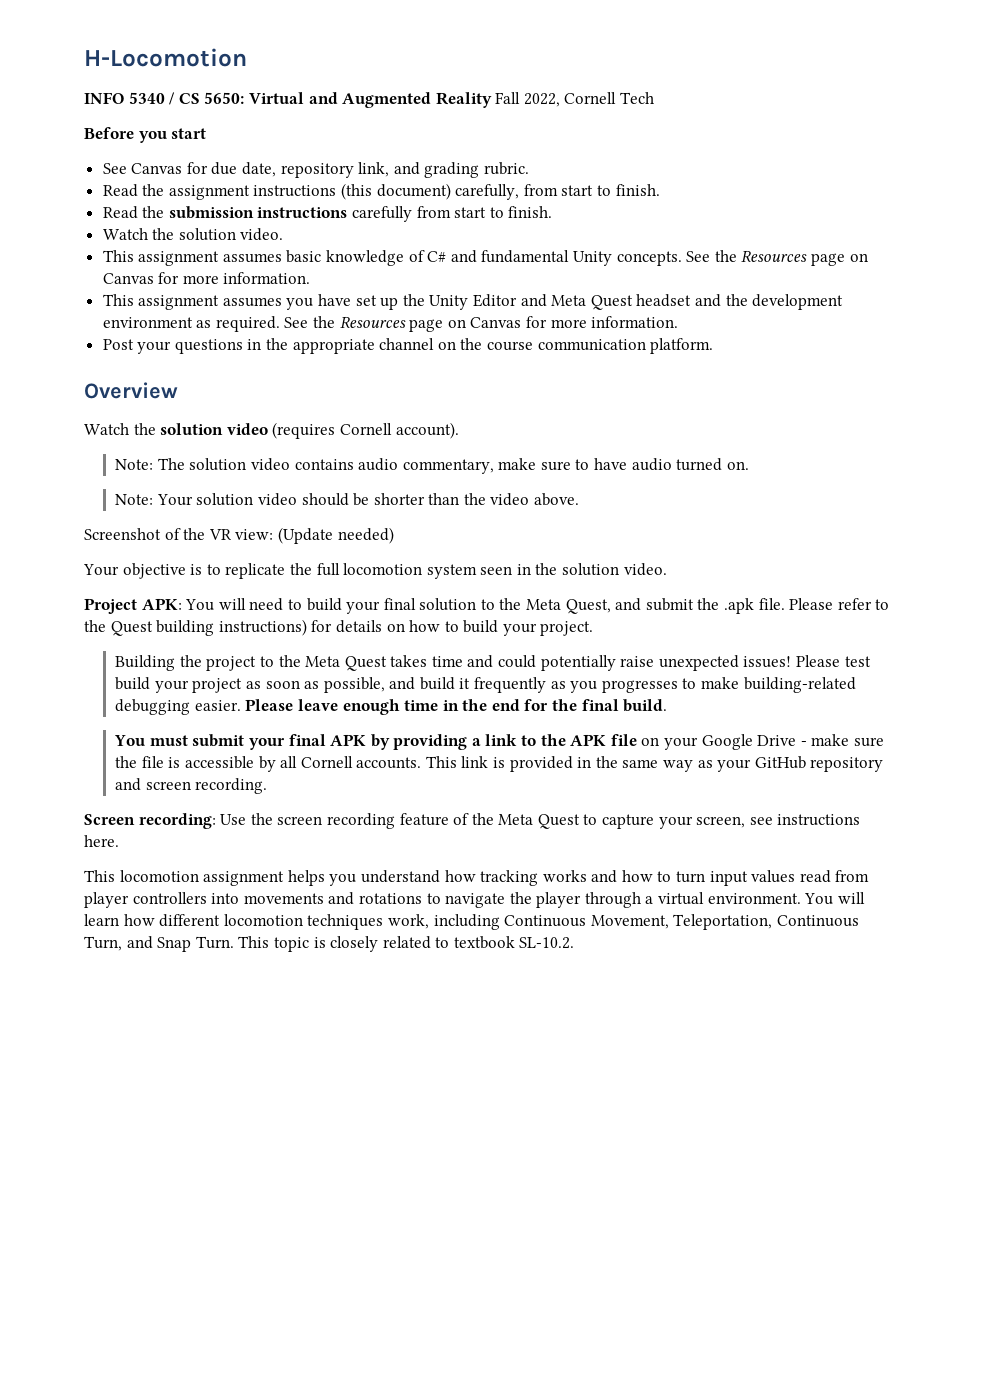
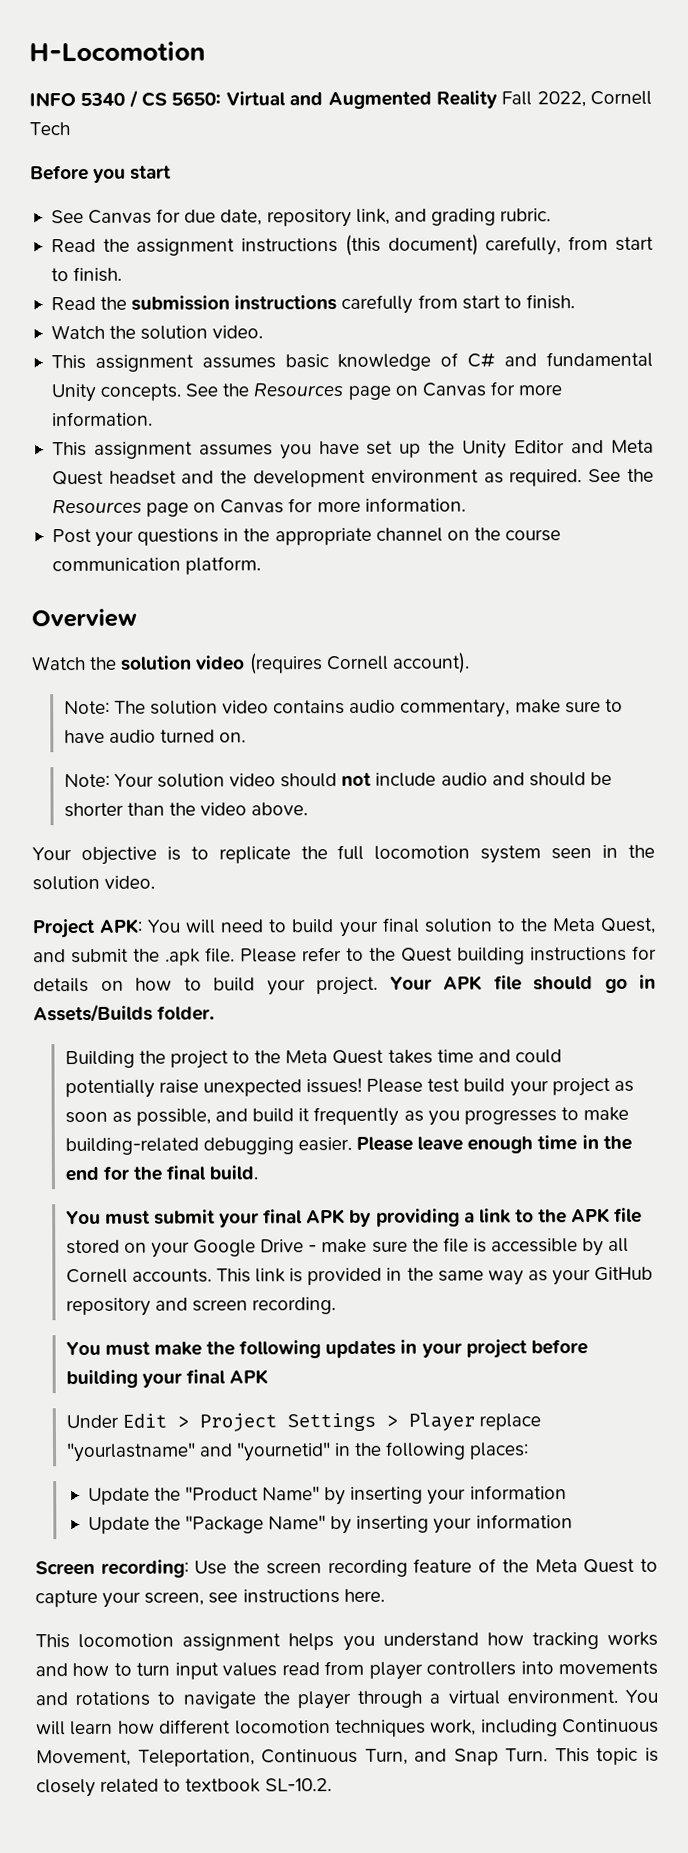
- Note: Your solution video should be shorter than the video above.
+ Note: Your solution video should not include audio and should be shorter than the video above.
- Screenshot of the VR view: (Update needed)
- Please refer to the Quest building instructions) for details on how to build your project.
+ Please refer to the Quest building instructions for details on how to build your project. Your APK file should go in Assets/Builds folder.
- You must submit your final APK by providing a link to the APK file on your Google Drive - make sure the file is accessible by all Cornell accounts.
+ You must submit your final APK by providing a link to the APK file stored on your Google Drive - make sure the file is accessible by all Cornell accounts.
+ You must make the following updates in your project before building your final APK
+ Under Edit > Project Settings > Player replace "yourlastname" and "yournetid" in the following places:
+ Update the "Product Name" by inserting your information
+ Update the "Package Name" by inserting your information

